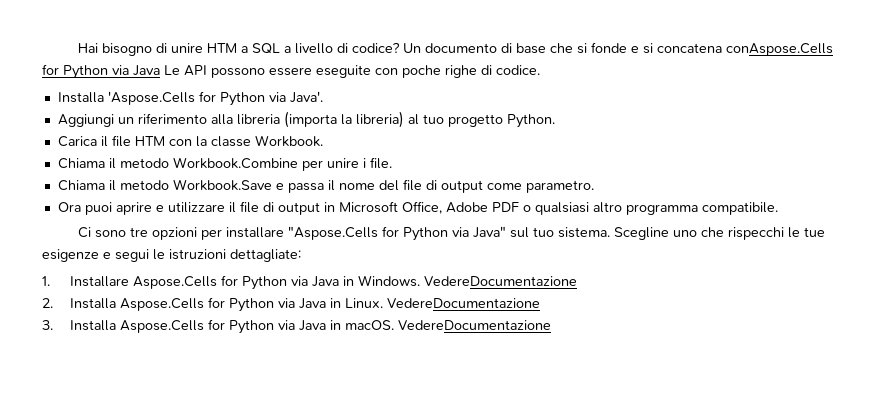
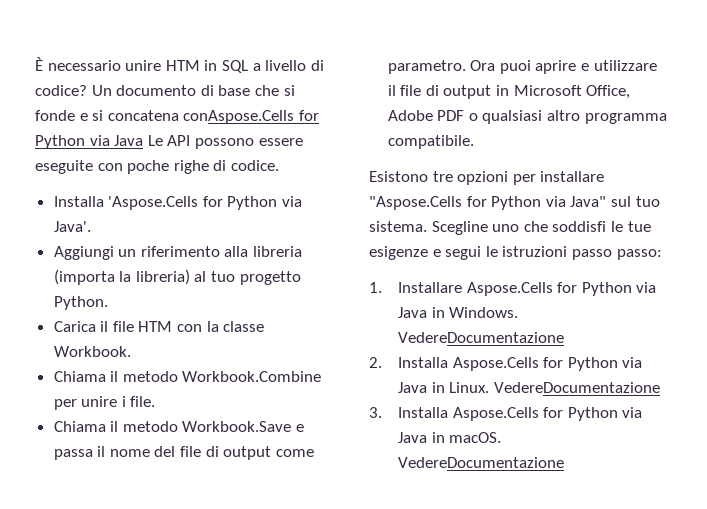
- Hai bisogno di unire HTM a SQL a livello di codice?
+ È necessario unire HTM in SQL a livello di codice?
- Chiama il metodo Workbook.Save e passa il nome del file di output come parametro.
- Ora puoi aprire e utilizzare il file di output in Microsoft Office, Adobe PDF o qualsiasi altro programma compatibile.
+ Chiama il metodo Workbook.Save e passa il nome del file di output come parametro. Ora puoi aprire e utilizzare il file di output in Microsoft Office, Adobe PDF o qualsiasi altro programma compatibile.
- Ci sono tre opzioni per installare "Aspose.Cells for Python via Java" sul tuo sistema.
+ Esistono tre opzioni per installare "Aspose.Cells for Python via Java" sul tuo sistema.
- Scegline uno che rispecchi le tue esigenze e segui le istruzioni dettagliate:
+ Scegline uno che soddisfi le tue esigenze e segui le istruzioni passo passo:

